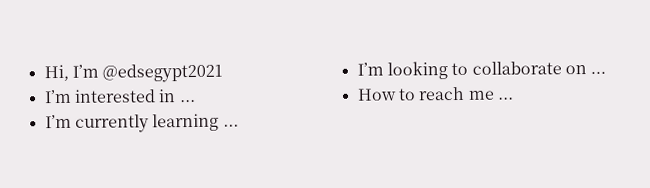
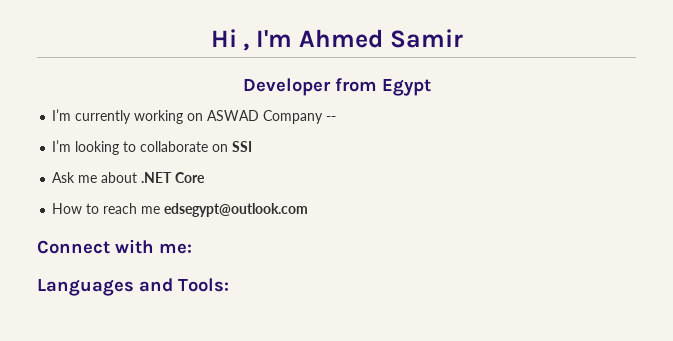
- Hi, I’m @edsegypt2021
- I’m interested in ...
- I’m currently learning ...
+ Hi , I'm Ahmed Samir
+ Developer from Egypt
+ I’m currently working on ASWAD Company --
- I’m looking to collaborate on ...
- How to reach me ...
+ I’m looking to collaborate on SSI
+ Ask me about .NET Core
+ How to reach me edsegypt@outlook.com
+ Connect with me:
+ Languages and Tools:

